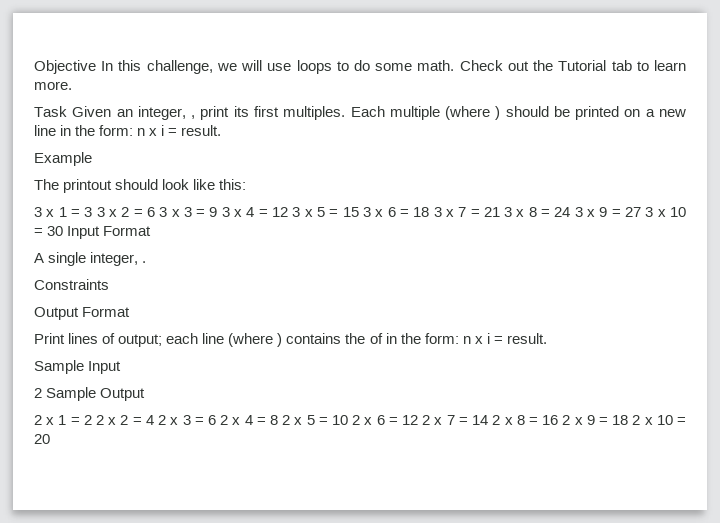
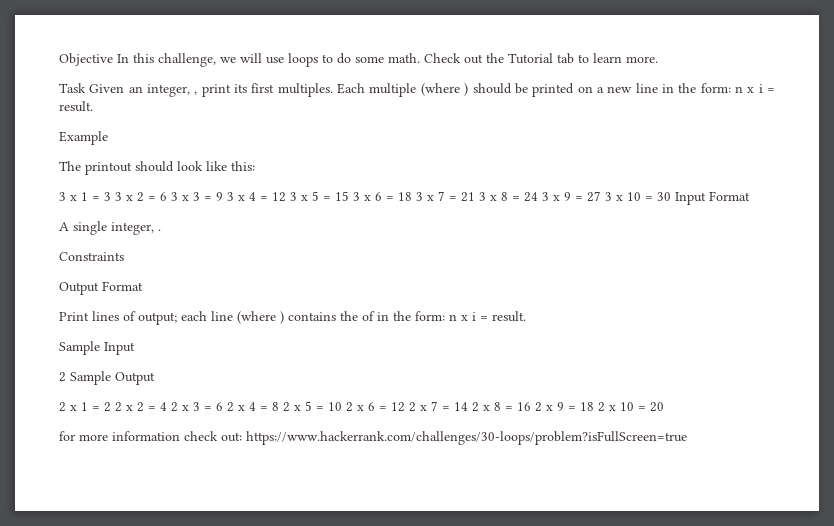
+ for more information check out: https://www.hackerrank.com/challenges/30-loops/problem?isFullScreen=true

